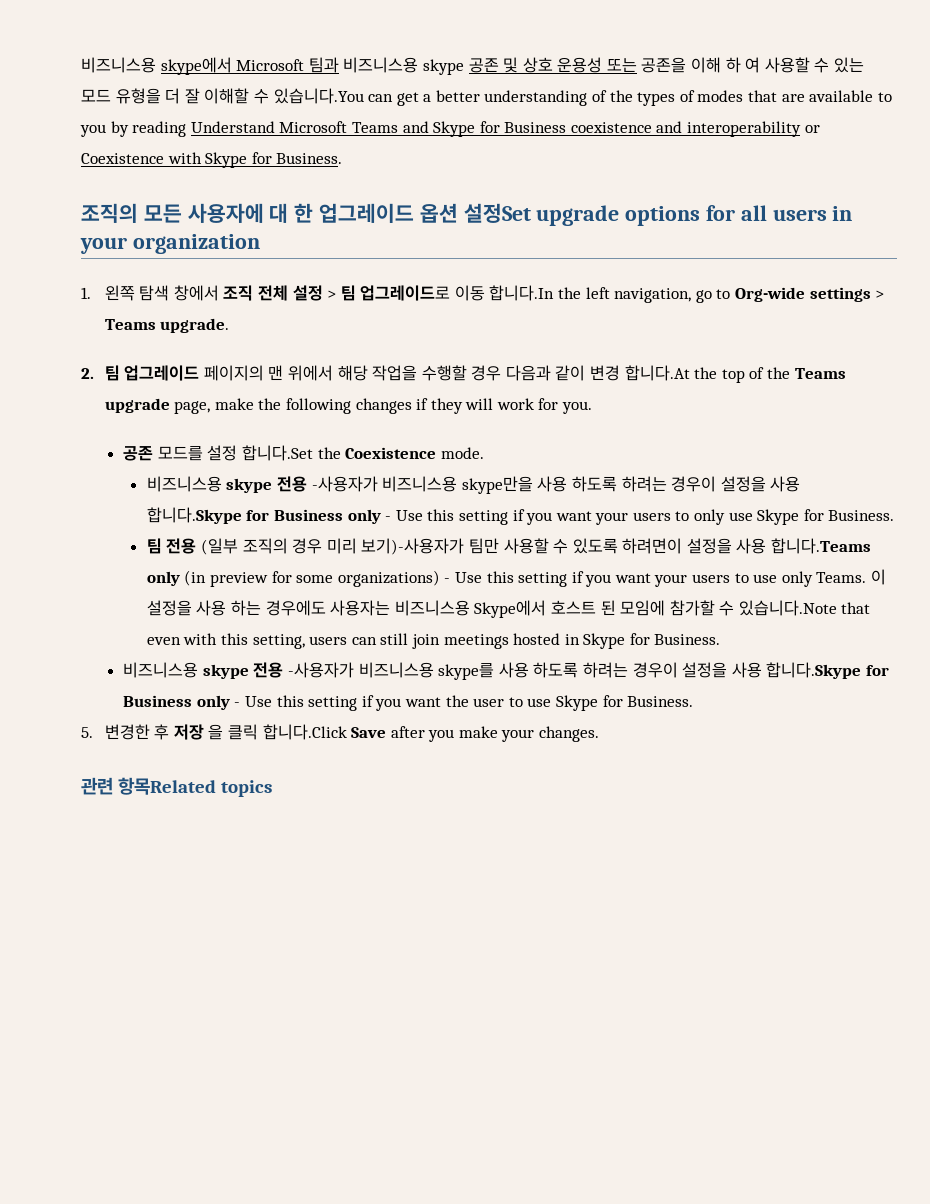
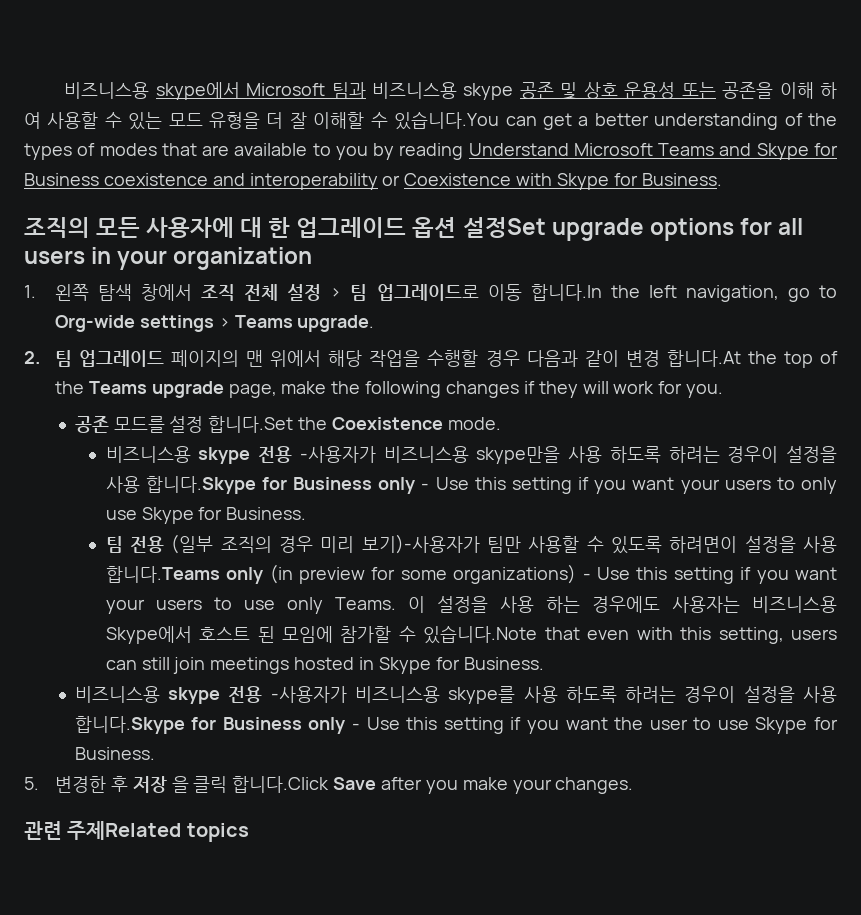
- 관련 항목Related topics
+ 관련 주제Related topics

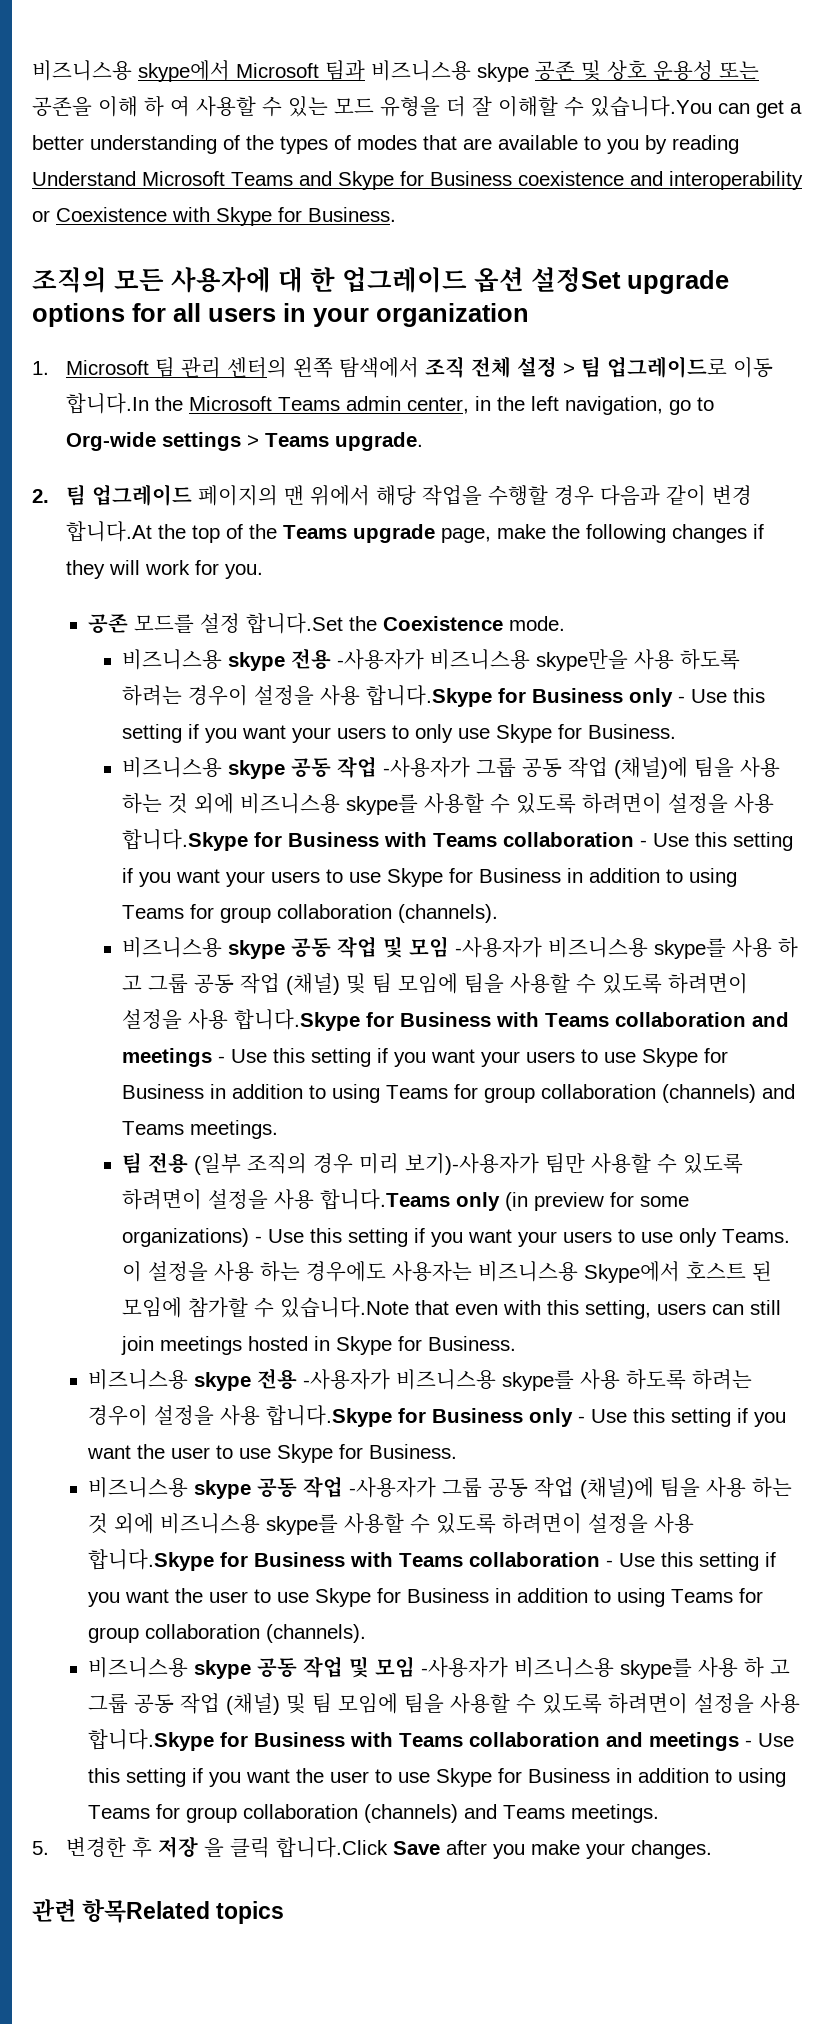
- 1. 왼쪽 탐색 창에서 조직 전체 설정 > 팀 업그레이드로 이동 합니다.In the left navigation, go to Org-wide settings > Teams upgrade.
+ 1. Microsoft 팀 관리 센터의 왼쪽 탐색에서 조직 전체 설정 > 팀 업그레이드로 이동 합니다.In the Microsoft Teams admin center, in the left navigation, go to Org-wide settings > Teams upgrade.
+ 비즈니스용 skype 공동 작업 -사용자가 그룹 공동 작업 (채널)에 팀을 사용 하는 것 외에 비즈니스용 skype를 사용할 수 있도록 하려면이 설정을 사용 합니다.Skype for Business with Teams collaboration - Use this setting if you want your users to use Skype for Business in addition to using Teams for group collaboration (channels).
+ 비즈니스용 skype 공동 작업 및 모임 -사용자가 비즈니스용 skype를 사용 하 고 그룹 공동 작업 (채널) 및 팀 모임에 팀을 사용할 수 있도록 하려면이 설정을 사용 합니다.Skype for Business with Teams collaboration and meetings - Use this setting if you want your users to use Skype for Business in addition to using Teams for group collaboration (channels) and Teams meetings.
+ 비즈니스용 skype 공동 작업 -사용자가 그룹 공동 작업 (채널)에 팀을 사용 하는 것 외에 비즈니스용 skype를 사용할 수 있도록 하려면이 설정을 사용 합니다.Skype for Business with Teams collaboration - Use this setting if you want the user to use Skype for Business in addition to using Teams for group collaboration (channels).
+ 비즈니스용 skype 공동 작업 및 모임 -사용자가 비즈니스용 skype를 사용 하 고 그룹 공동 작업 (채널) 및 팀 모임에 팀을 사용할 수 있도록 하려면이 설정을 사용 합니다.Skype for Business with Teams collaboration and meetings - Use this setting if you want the user to use Skype for Business in addition to using Teams for group collaboration (channels) and Teams meetings.
- 관련 주제Related topics
+ 관련 항목Related topics

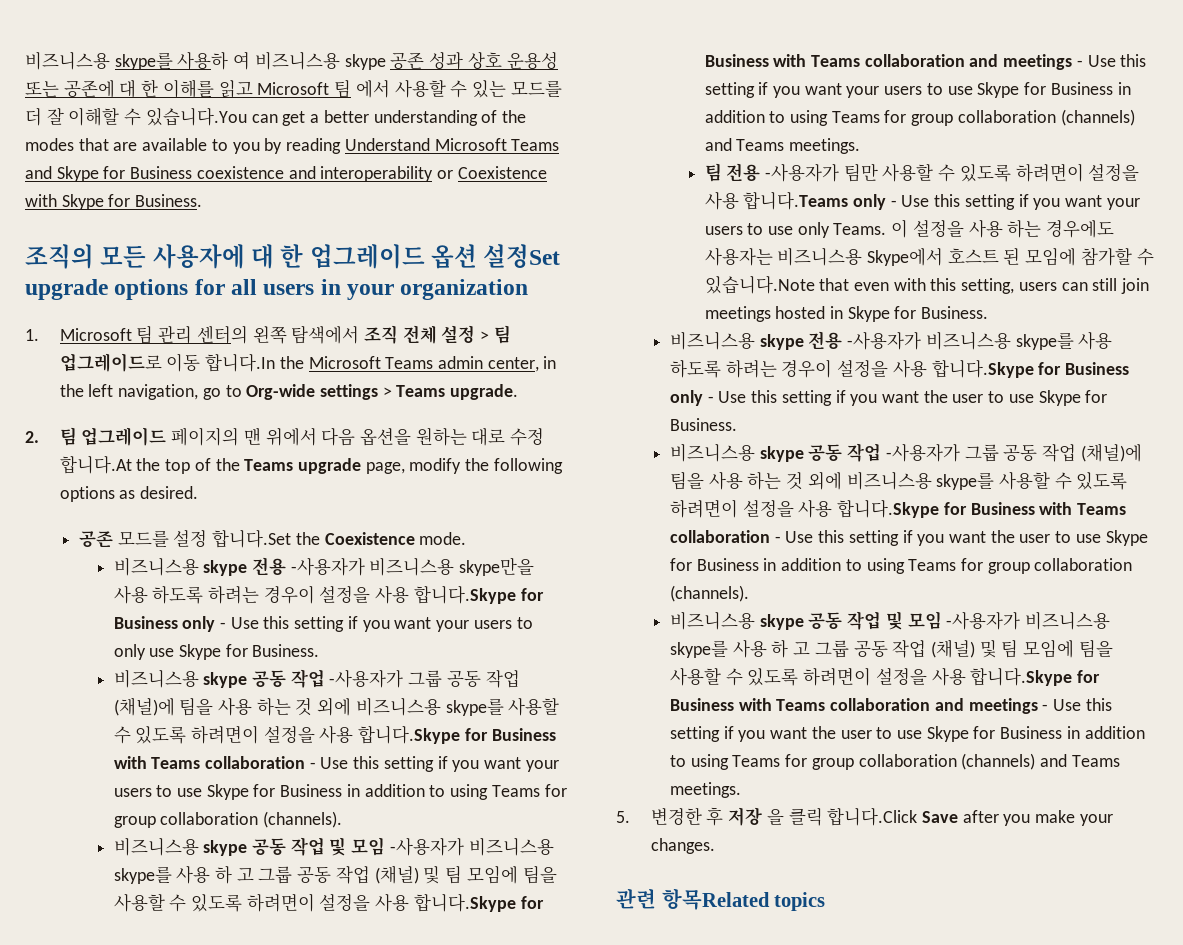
- 비즈니스용 skype에서 Microsoft 팀과 비즈니스용 skype 공존 및 상호 운용성 또는 공존을 이해 하 여 사용할 수 있는 모드 유형을 더 잘 이해할 수 있습니다.You can get a better understanding of the types of modes that are available to you by reading Understand Microsoft Teams and Skype for Business coexistence and interoperability or Coexistence with Skype for Business.
+ 비즈니스용 skype를 사용하 여 비즈니스용 skype 공존 성과 상호 운용성 또는 공존에 대 한 이해를 읽고 Microsoft 팀 에서 사용할 수 있는 모드를 더 잘 이해할 수 있습니다.You can get a better understanding of the modes that are available to you by reading Understand Microsoft Teams and Skype for Business coexistence and interoperability or Coexistence with Skype for Business.
- 2. 팀 업그레이드 페이지의 맨 위에서 해당 작업을 수행할 경우 다음과 같이 변경 합니다.At the top of the Teams upgrade page, make the following changes if they will work for you.
+ 2. 팀 업그레이드 페이지의 맨 위에서 다음 옵션을 원하는 대로 수정 합니다.At the top of the Teams upgrade page, modify the following options as desired.
- 팀 전용 (일부 조직의 경우 미리 보기)-사용자가 팀만 사용할 수 있도록 하려면이 설정을 사용 합니다.Teams only (in preview for some organizations) - Use this setting if you want your users to use only Teams.
+ 팀 전용 -사용자가 팀만 사용할 수 있도록 하려면이 설정을 사용 합니다.Teams only - Use this setting if you want your users to use only Teams.

